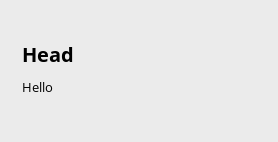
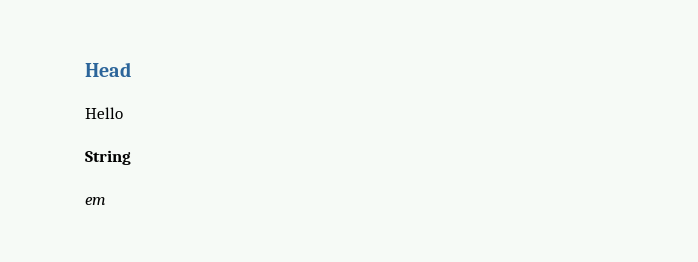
+ String
+ em

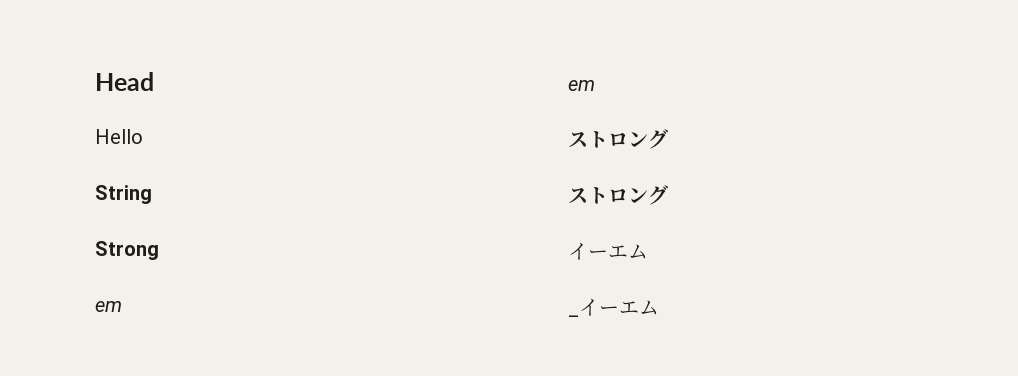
+ Strong
  em
+ em
+ ストロング
+ ストロング
+ イーエム
+ _イーエム

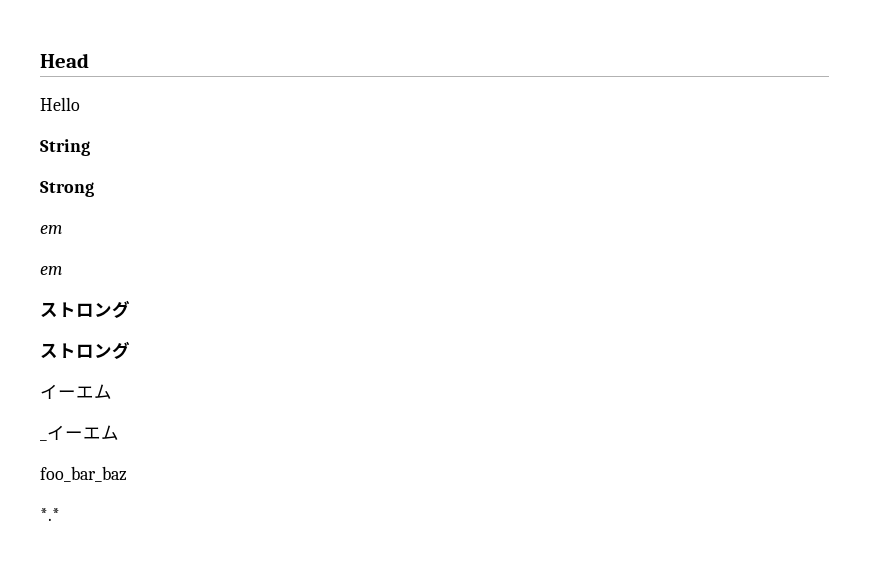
+ foo_bar_baz
+ *.*

